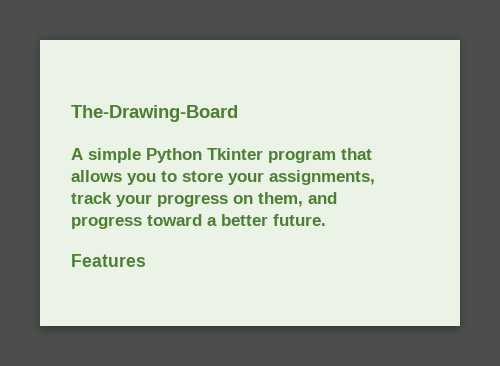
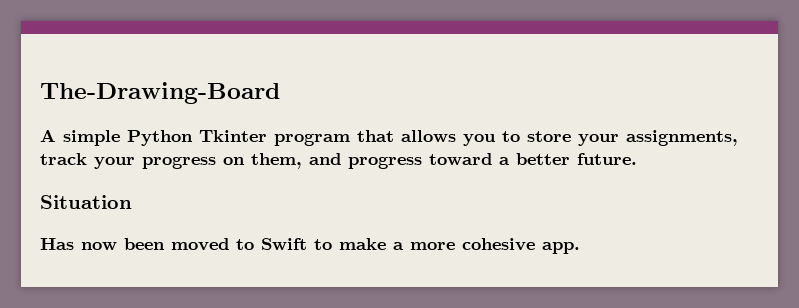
- Features
+ Situation
+ Has now been moved to Swift to make a more cohesive app.

